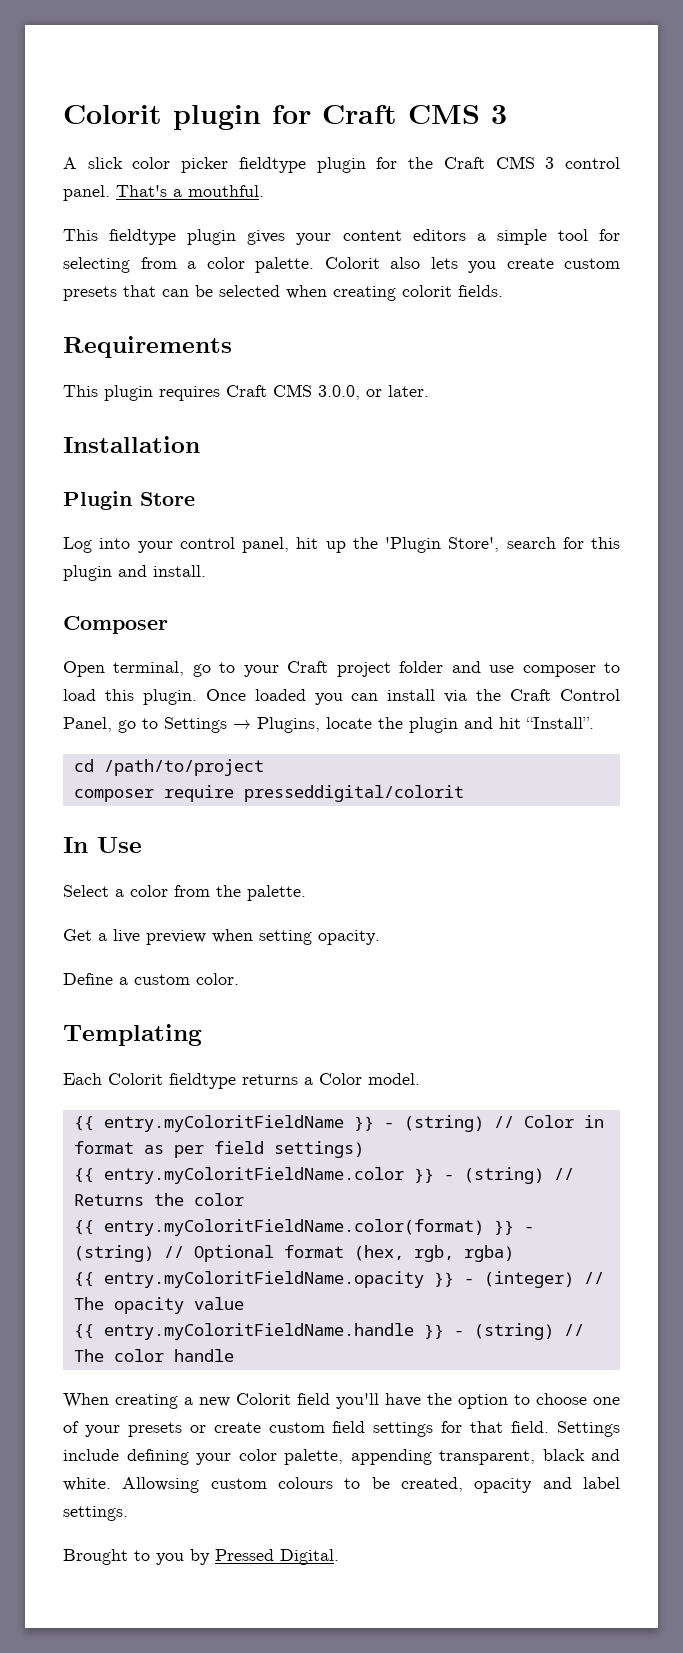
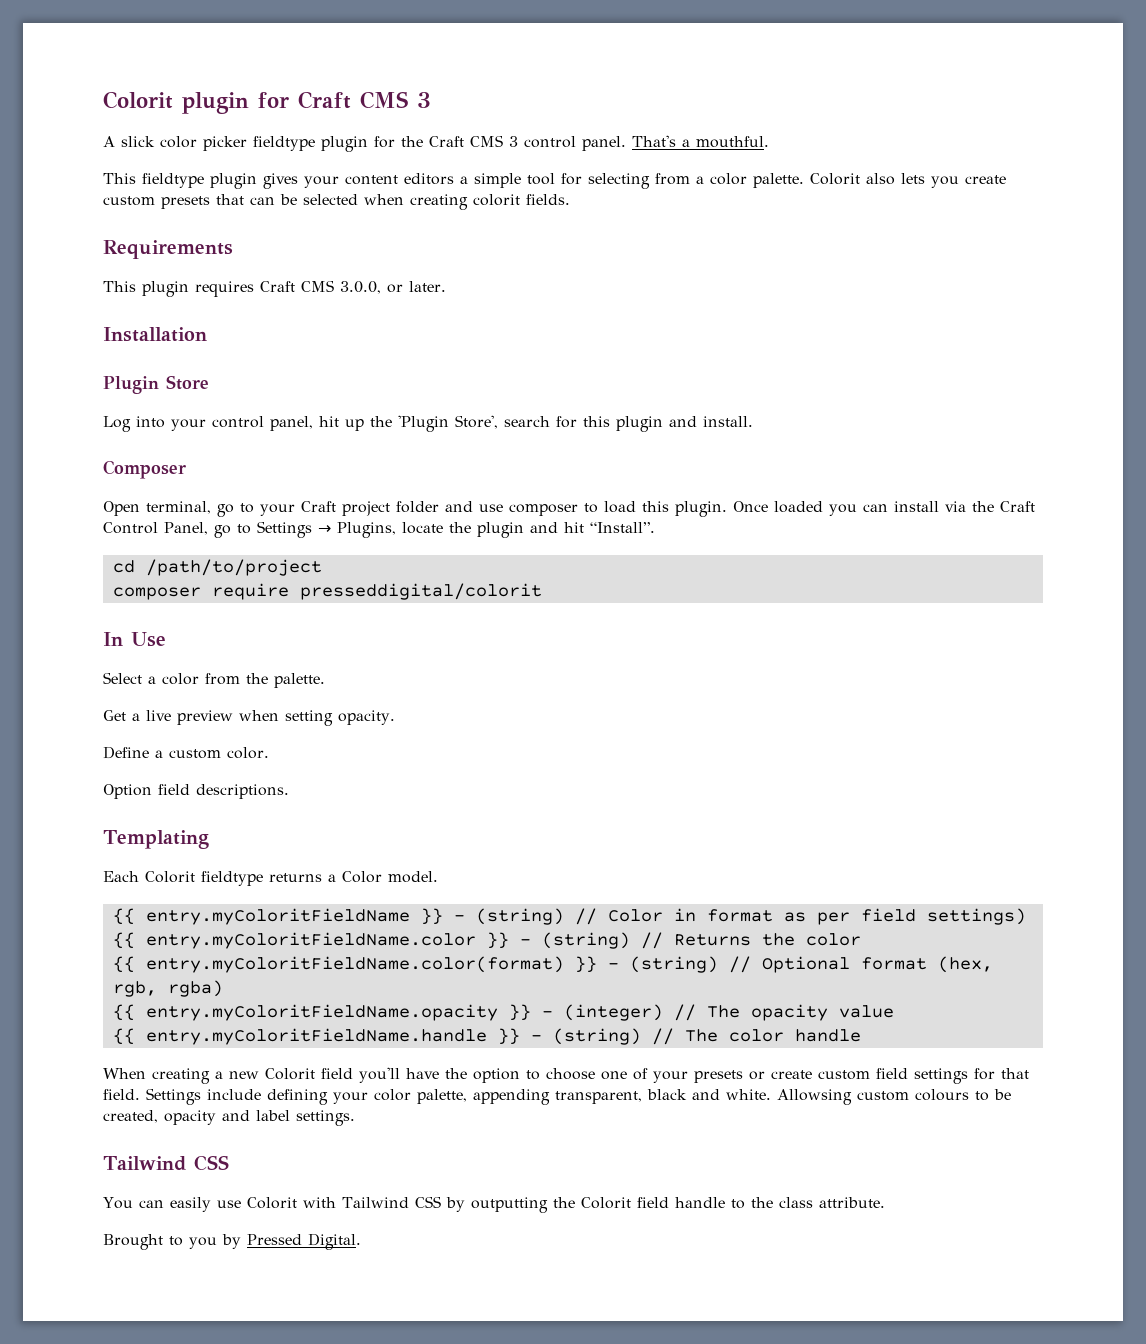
+ Option field descriptions.
  Allowsing custom colours to be created, opacity and label settings.
+ Tailwind CSS
+ You can easily use Colorit with Tailwind CSS by outputting the Colorit field handle to the class attribute.

